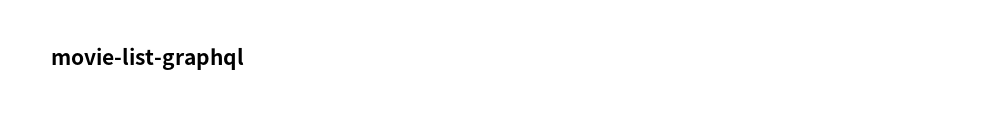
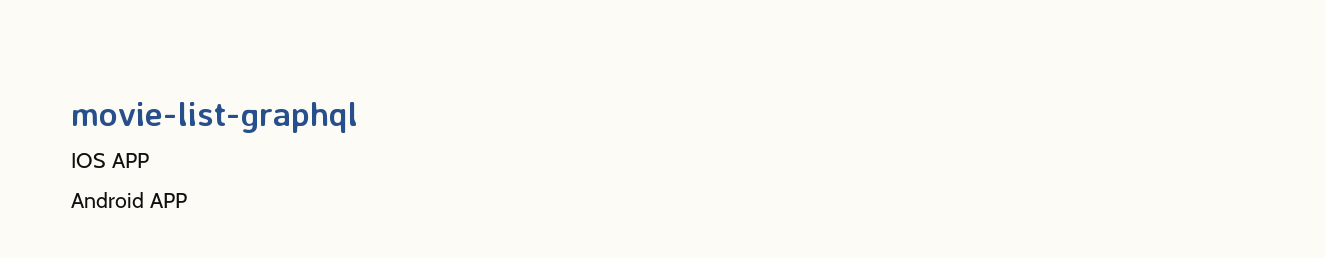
+ IOS APP
+ Android APP

